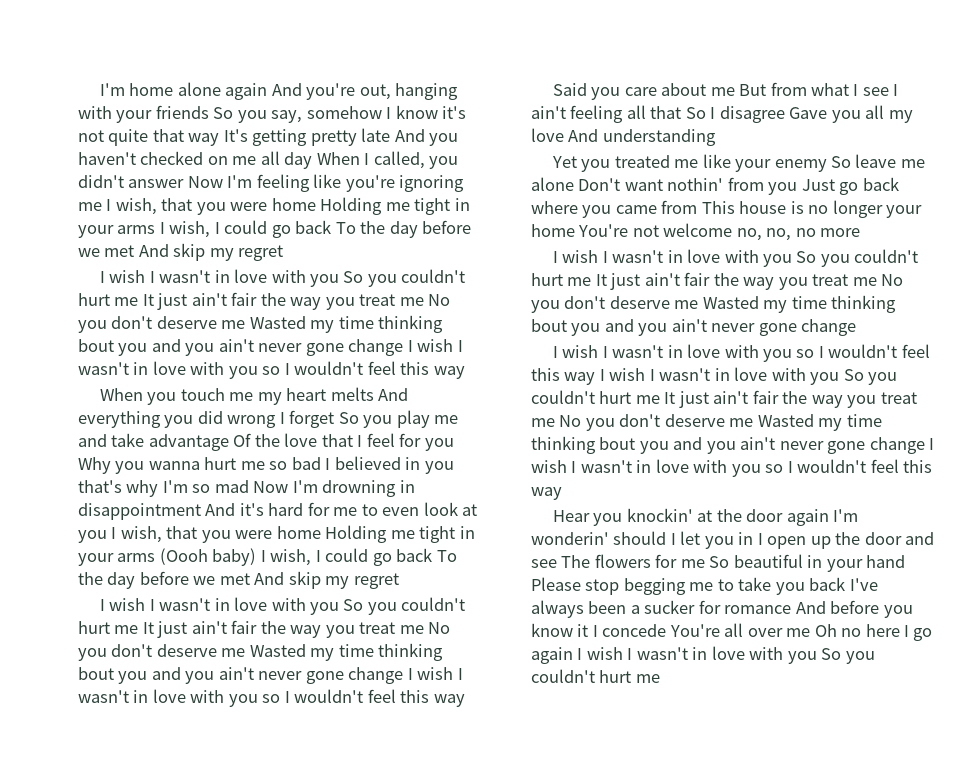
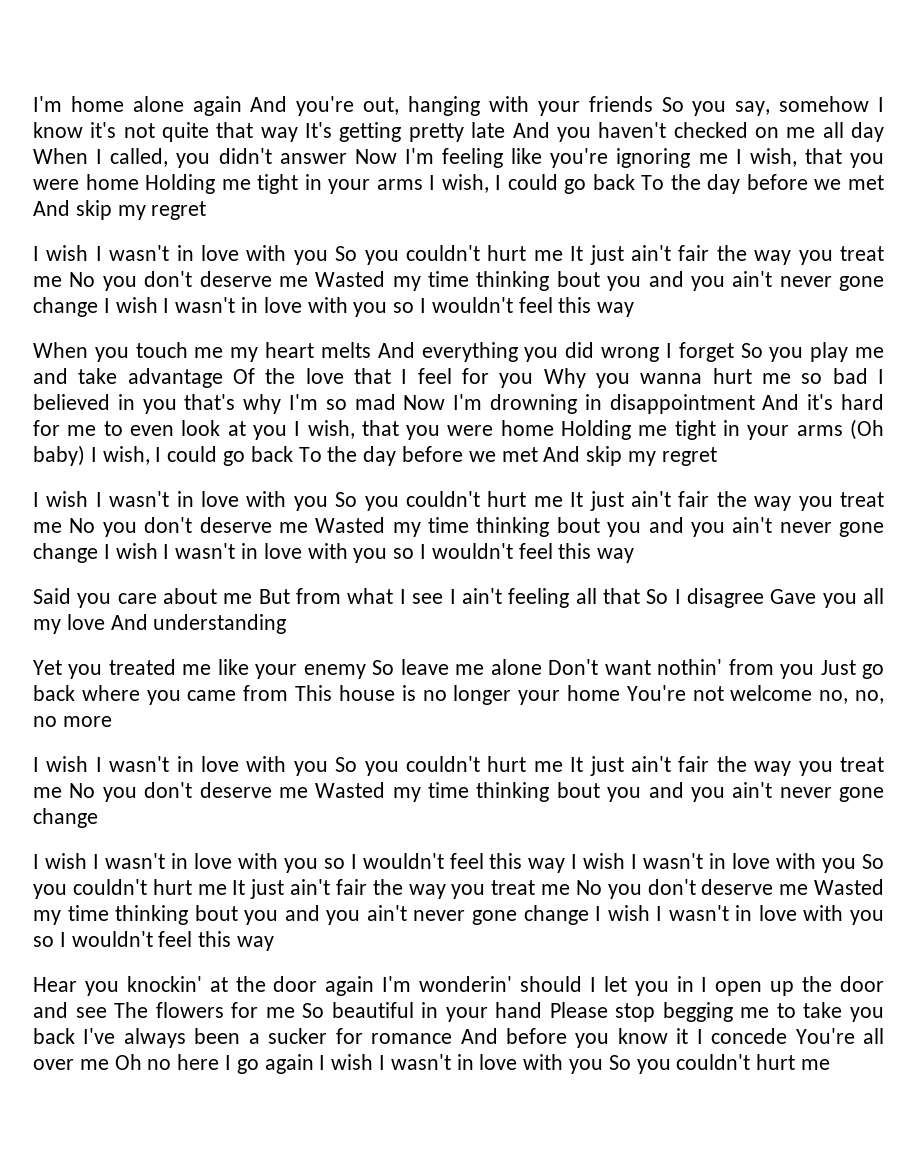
- When you touch me my heart melts And everything you did wrong I forget So you play me and take advantage Of the love that I feel for you Why you wanna hurt me so bad I believed in you that's why I'm so mad Now I'm drowning in disappointment And it's hard for me to even look at you I wish, that you were home Holding me tight in your arms (Oooh baby) I wish, I could go back To the day before we met And skip my regret
+ When you touch me my heart melts And everything you did wrong I forget So you play me and take advantage Of the love that I feel for you Why you wanna hurt me so bad I believed in you that's why I'm so mad Now I'm drowning in disappointment And it's hard for me to even look at you I wish, that you were home Holding me tight in your arms (Oh baby) I wish, I could go back To the day before we met And skip my regret

